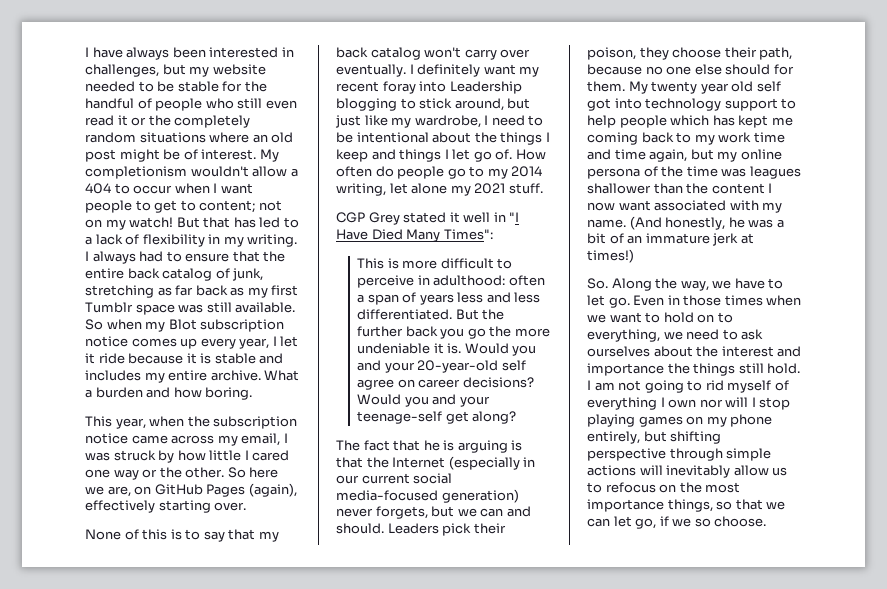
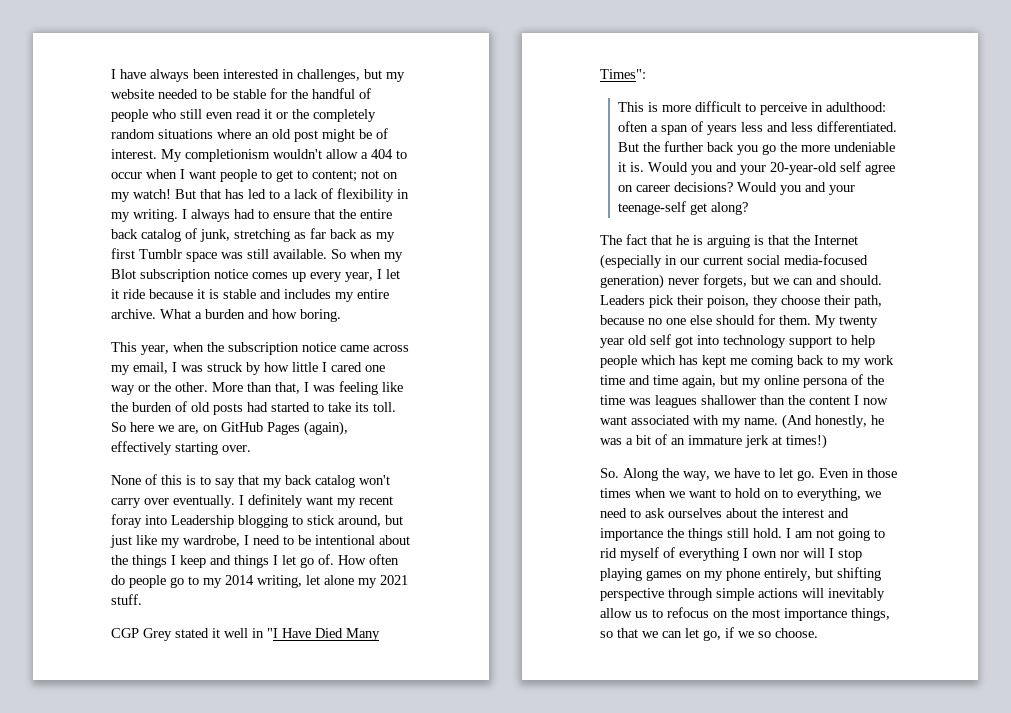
+ More than that, I was feeling like the burden of old posts had started to take its toll.

